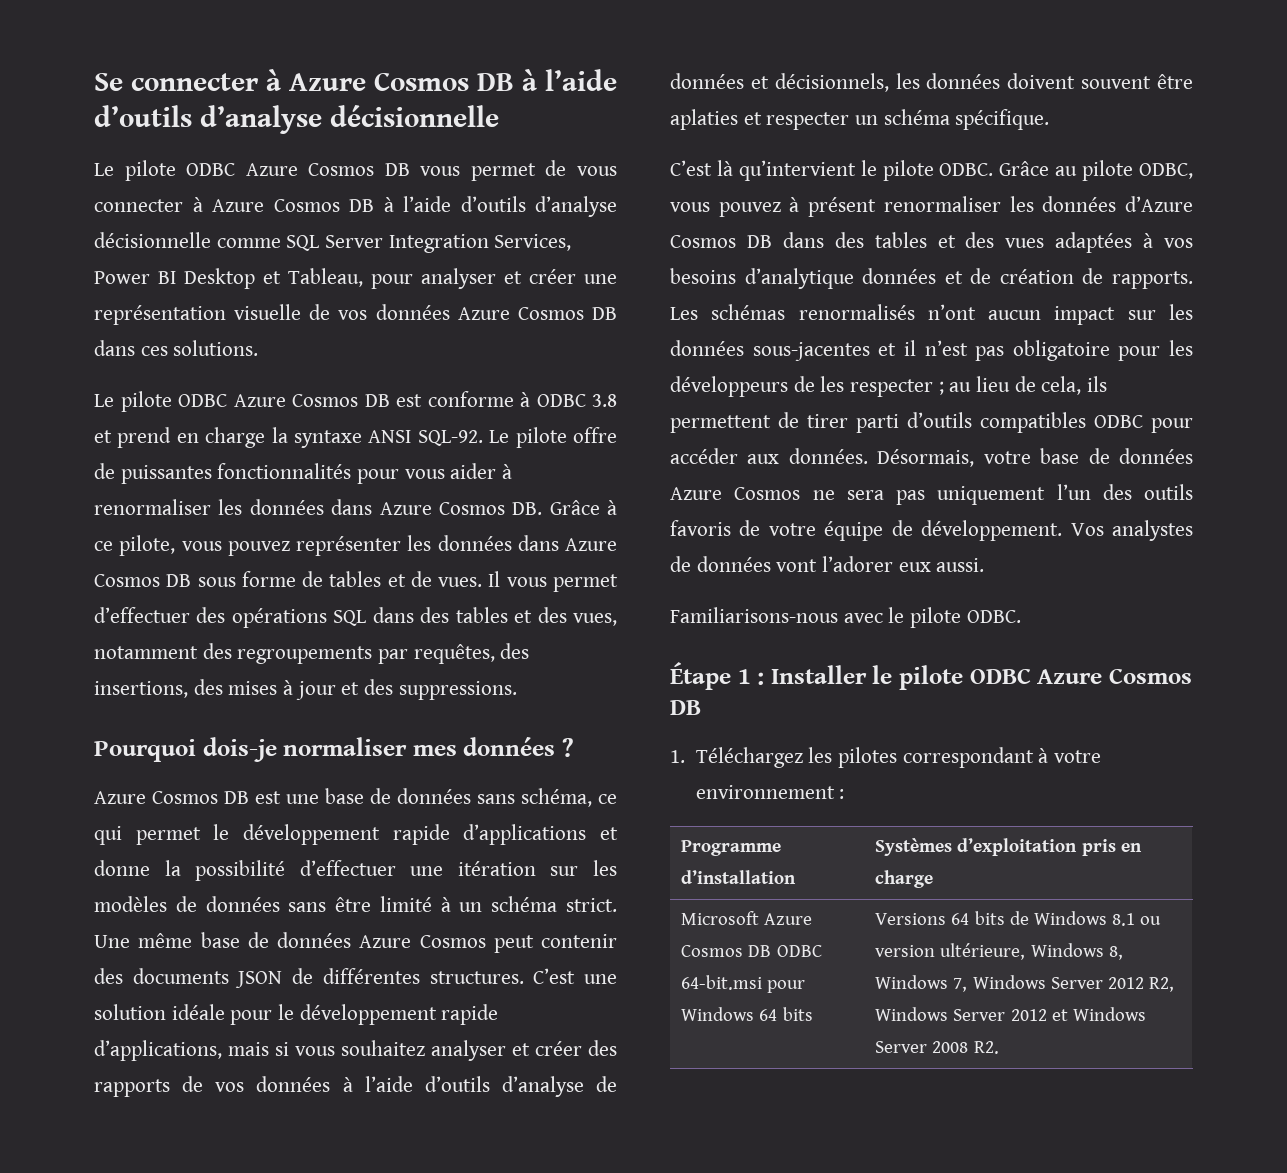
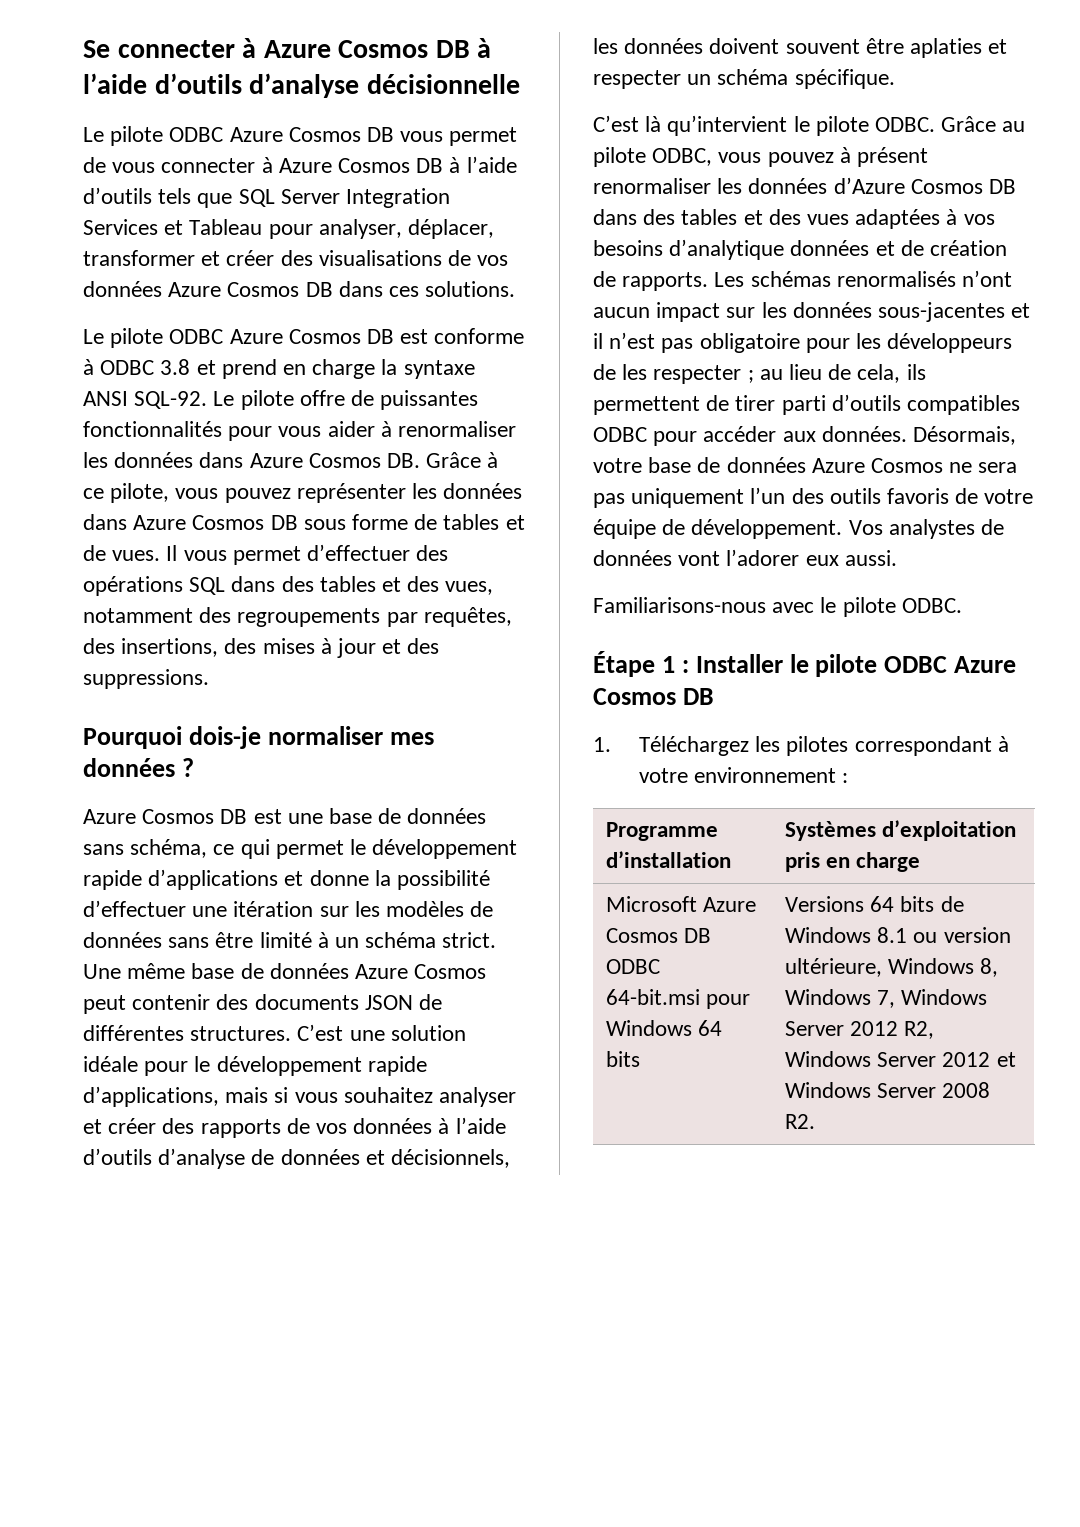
- Le pilote ODBC Azure Cosmos DB vous permet de vous connecter à Azure Cosmos DB à l’aide d’outils d’analyse décisionnelle comme SQL Server Integration Services, Power BI Desktop et Tableau, pour analyser et créer une représentation visuelle de vos données Azure Cosmos DB dans ces solutions.
+ Le pilote ODBC Azure Cosmos DB vous permet de vous connecter à Azure Cosmos DB à l’aide d’outils tels que SQL Server Integration Services et Tableau pour analyser, déplacer, transformer et créer des visualisations de vos données Azure Cosmos DB dans ces solutions.

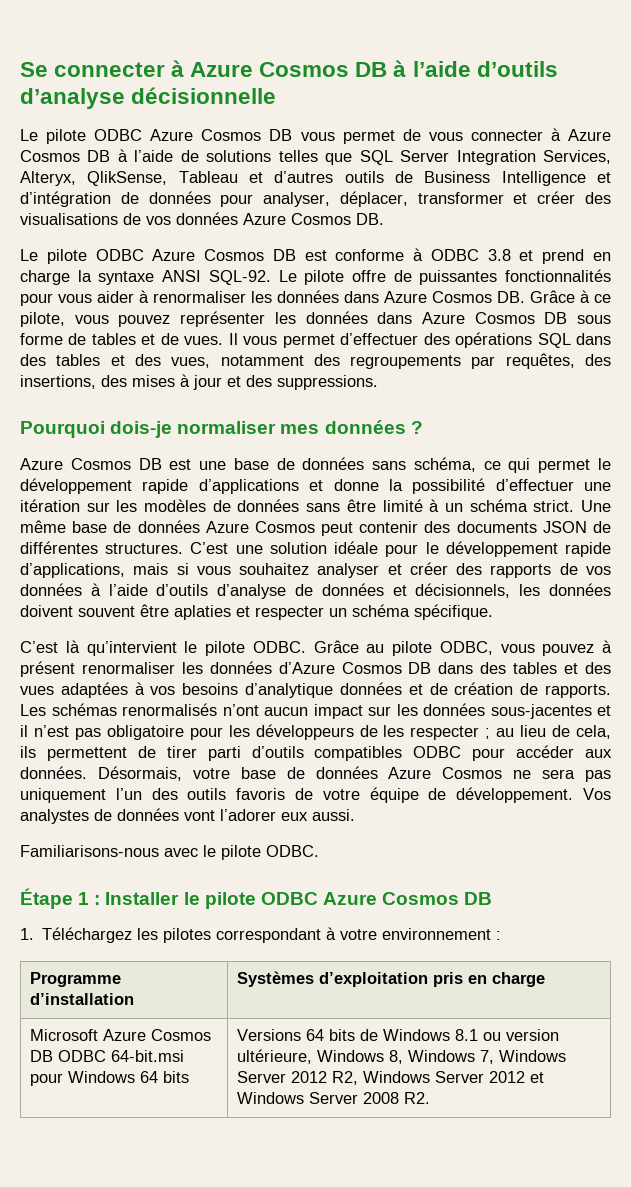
- Le pilote ODBC Azure Cosmos DB vous permet de vous connecter à Azure Cosmos DB à l’aide d’outils tels que SQL Server Integration Services et Tableau pour analyser, déplacer, transformer et créer des visualisations de vos données Azure Cosmos DB dans ces solutions.
+ Le pilote ODBC Azure Cosmos DB vous permet de vous connecter à Azure Cosmos DB à l’aide de solutions telles que SQL Server Integration Services, Alteryx, QlikSense, Tableau et d’autres outils de Business Intelligence et d’intégration de données pour analyser, déplacer, transformer et créer des visualisations de vos données Azure Cosmos DB.

